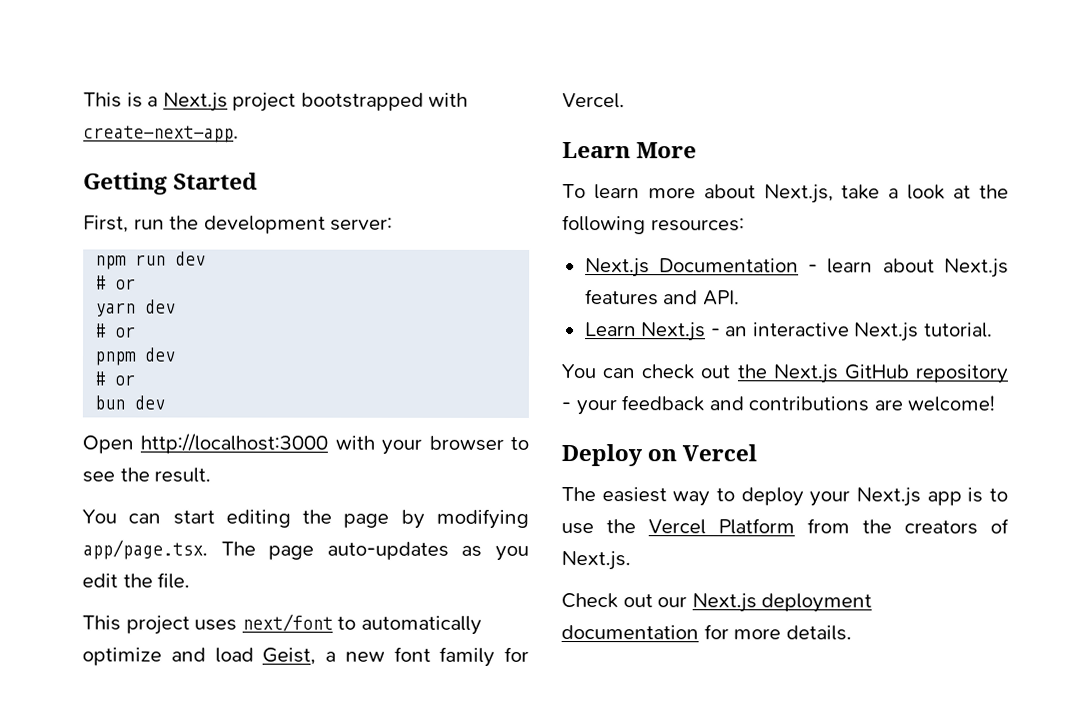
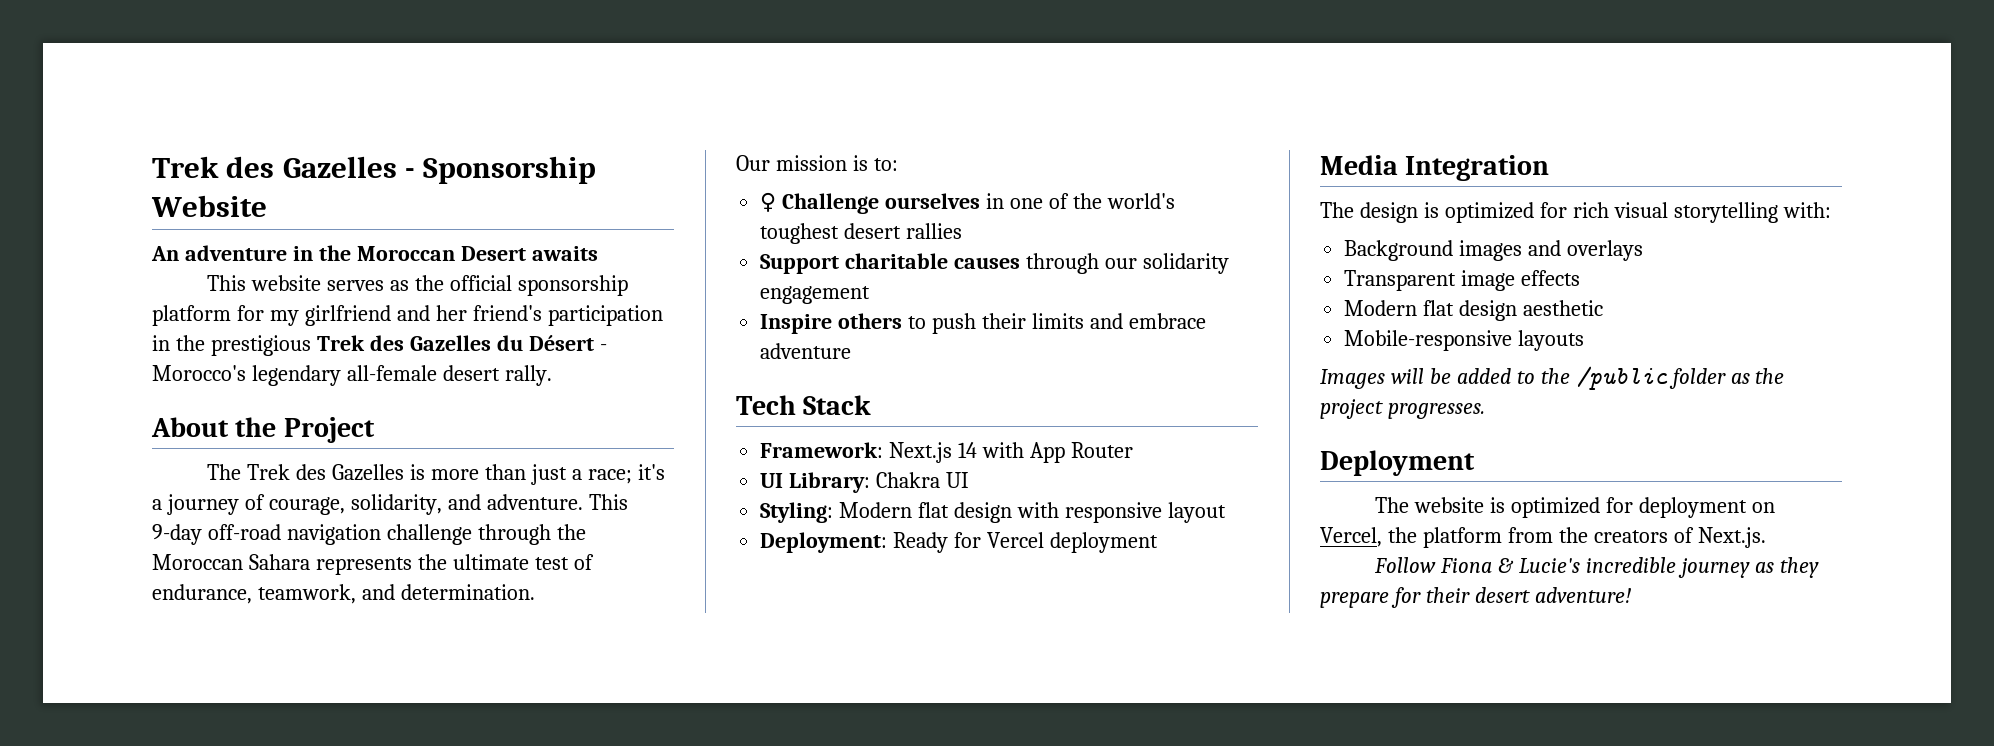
- This is a Next.js project bootstrapped with create-next-app.
- Getting Started
- First, run the development server:
- npm run dev
- # or
- yarn dev
- # or
- pnpm dev
- # or
- bun dev
- Open http://localhost:3000 with your browser to see the result.
- You can start editing the page by modifying app/page.tsx. The page auto-updates as you edit the file.
- This project uses next/font to automatically optimize and load Geist, a new font family for Vercel.
- Learn More
- To learn more about Next.js, take a look at the following resources:
- Next.js Documentation - learn about Next.js features and API.
- Learn Next.js - an interactive Next.js tutorial.
- You can check out the Next.js GitHub repository - your feedback and contributions are welcome!
- Deploy on Vercel
- The easiest way to deploy your Next.js app is to use the Vercel Platform from the creators of Next.js.
+ Trek des Gazelles - Sponsorship Website
+ An adventure in the Moroccan Desert awaits
+ This website serves as the official sponsorship platform for my girlfriend and her friend's participation in the prestigious Trek des Gazelles du Désert - Morocco's legendary all-female desert rally.
+ About the Project
+ The Trek des Gazelles is more than just a race; it's a journey of courage, solidarity, and adventure. This 9-day off-road navigation challenge through the Moroccan Sahara represents the ultimate test of endurance, teamwork, and determination.
+ Our mission is to:
+ ♀ Challenge ourselves in one of the world's toughest desert rallies
+ Support charitable causes through our solidarity engagement
+ Inspire others to push their limits and embrace adventure
+ Tech Stack
+ Framework: Next.js 14 with App Router
+ UI Library: Chakra UI
+ Styling: Modern flat design with responsive layout
+ Deployment: Ready for Vercel deployment
+ Media Integration
+ The design is optimized for rich visual storytelling with:
+ Background images and overlays
+ Transparent image effects
+ Modern flat design aesthetic
+ Mobile-responsive layouts
+ Images will be added to the /public folder as the project progresses.
+ Deployment
+ The website is optimized for deployment on Vercel, the platform from the creators of Next.js.
- Check out our Next.js deployment documentation for more details.
+ Follow Fiona & Lucie's incredible journey as they prepare for their desert adventure!

